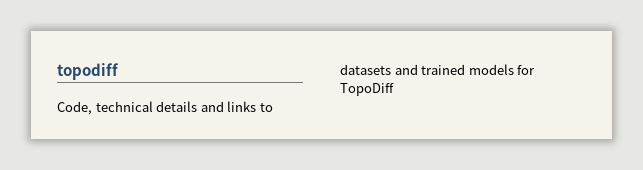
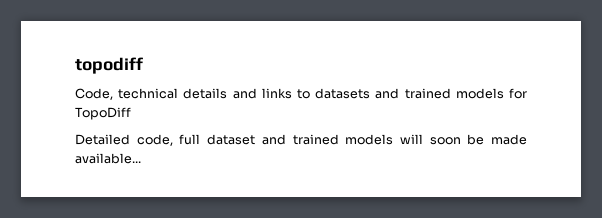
+ Detailed code, full dataset and trained models will soon be made available...

